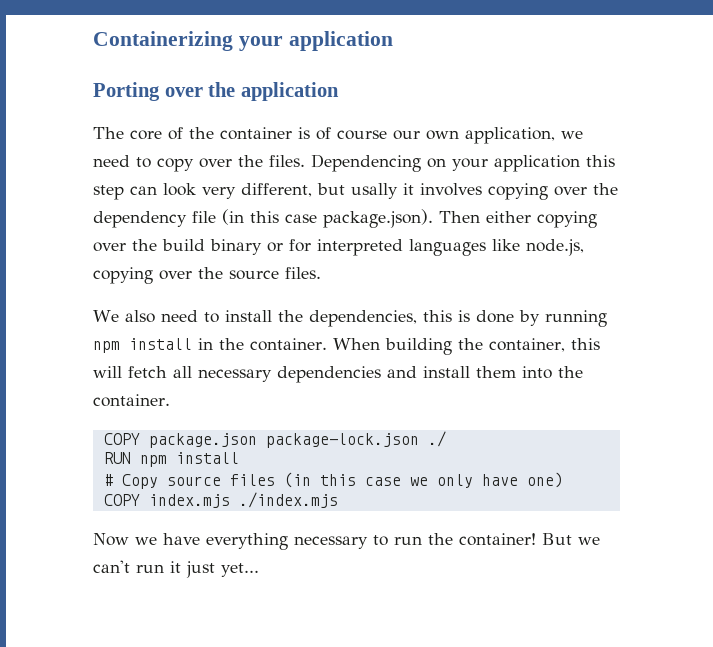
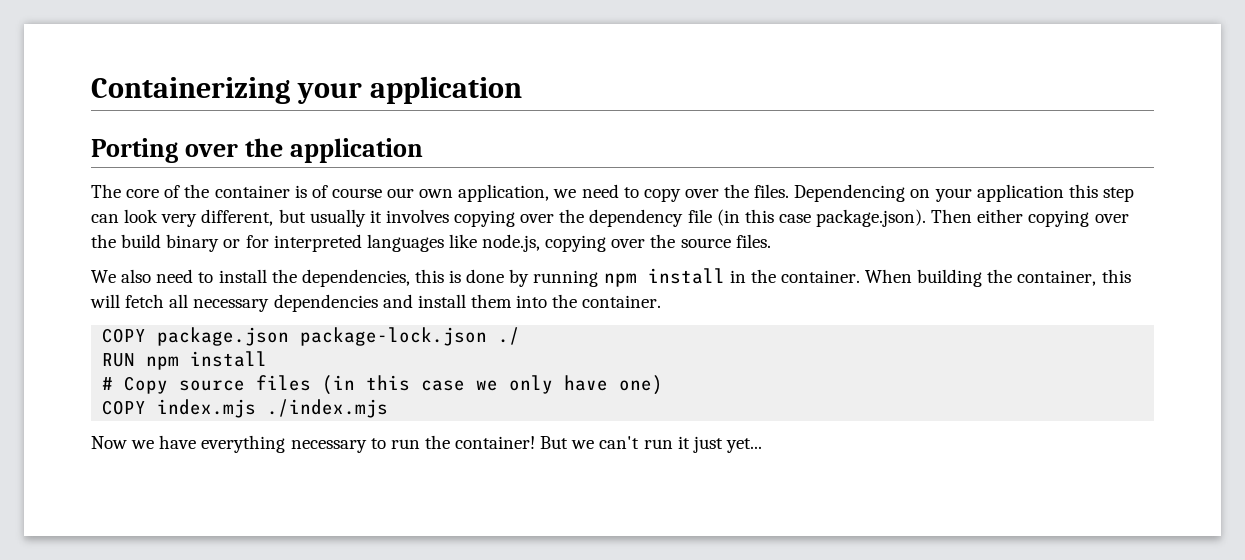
- Dependencing on your application this step can look very different, but usally it involves copying over the dependency file (in this case package.json). Then either copying over the build binary or for interpreted languages like node.js, copying over the source files.
+ Dependencing on your application this step can look very different, but usually it involves copying over the dependency file (in this case package.json). Then either copying over the build binary or for interpreted languages like node.js, copying over the source files.

